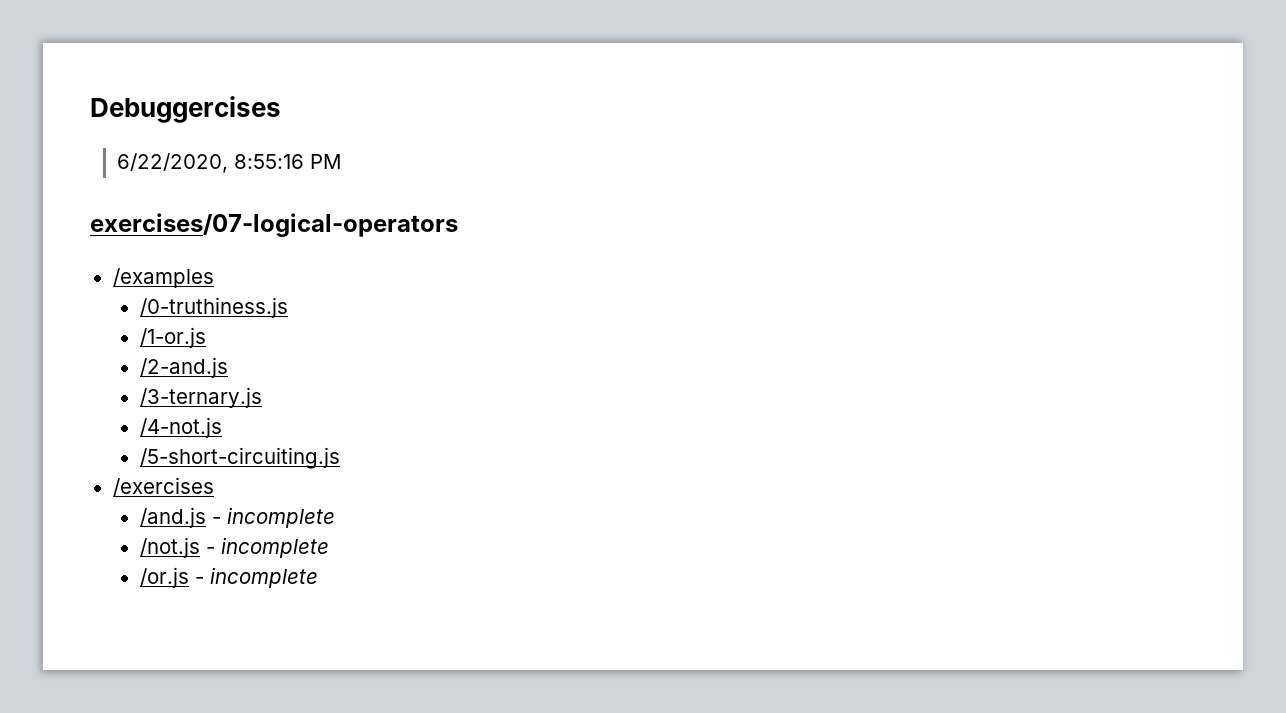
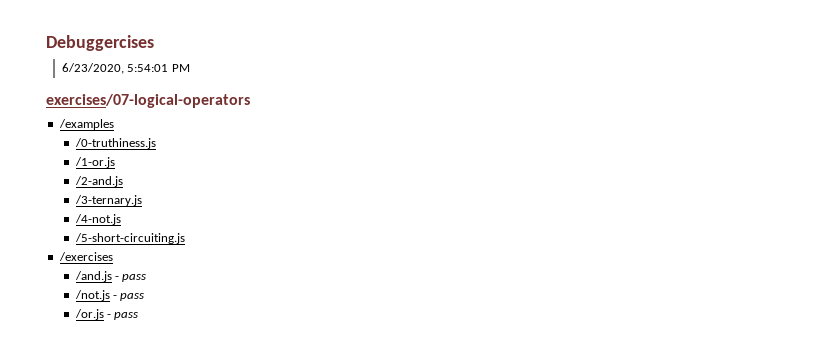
- 6/22/2020, 8:55:16 PM
+ 6/23/2020, 5:54:01 PM
- /and.js - incomplete
+ /and.js - pass
- /not.js - incomplete
+ /not.js - pass
- /or.js - incomplete
+ /or.js - pass

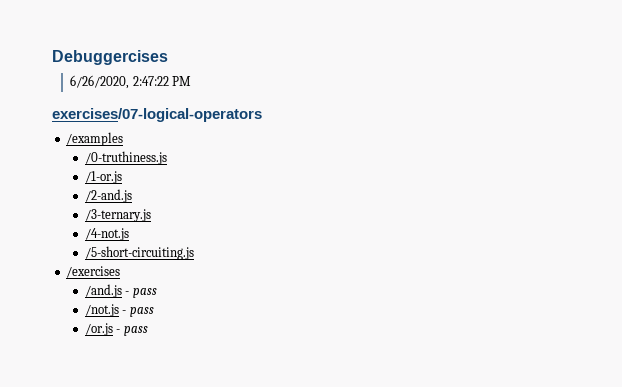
- 6/23/2020, 5:54:01 PM
+ 6/26/2020, 2:47:22 PM

